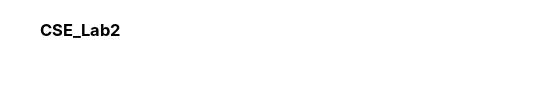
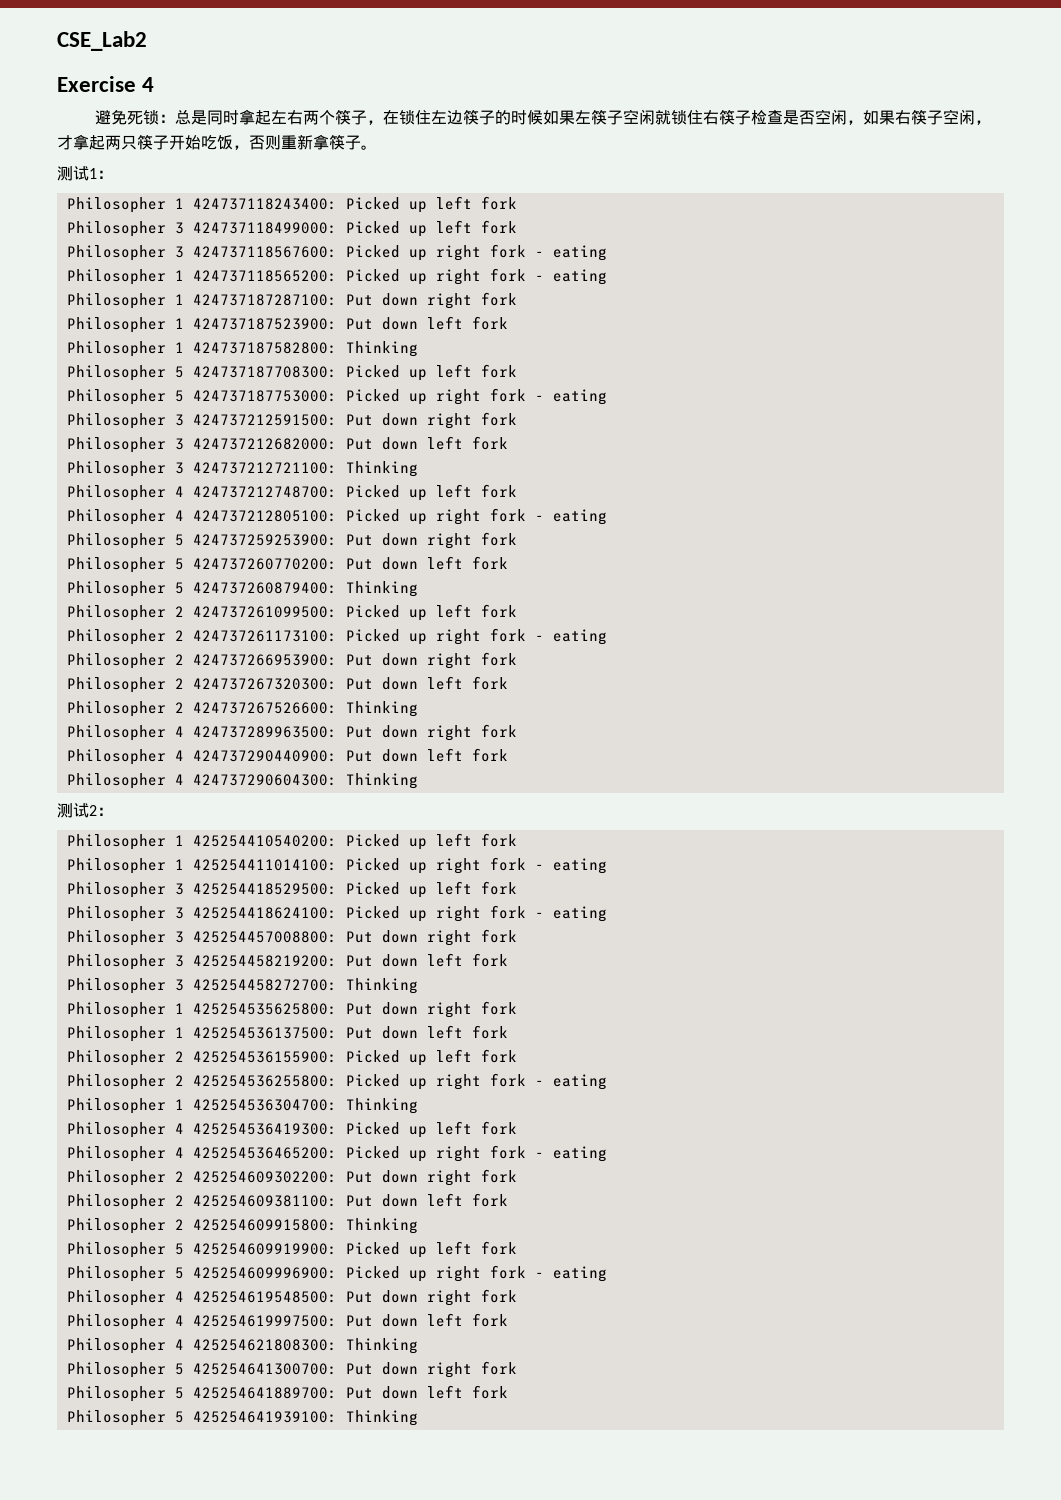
+ Exercise 4
+ 避免死锁：总是同时拿起左右两个筷子，在锁住左边筷子的时候如果左筷子空闲就锁住右筷子检查是否空闲，如果右筷子空闲，才拿起两只筷子开始吃饭，否则重新拿筷子。
+ 测试1：
+ Philosopher 1 424737118243400: Picked up left fork
+ Philosopher 3 424737118499000: Picked up left fork
+ Philosopher 3 424737118567600: Picked up right fork - eating
+ Philosopher 1 424737118565200: Picked up right fork - eating
+ Philosopher 1 424737187287100: Put down right fork
+ Philosopher 1 424737187523900: Put down left fork
+ Philosopher 1 424737187582800: Thinking
+ Philosopher 5 424737187708300: Picked up left fork
+ Philosopher 5 424737187753000: Picked up right fork - eating
+ Philosopher 3 424737212591500: Put down right fork
+ Philosopher 3 424737212682000: Put down left fork
+ Philosopher 3 424737212721100: Thinking
+ Philosopher 4 424737212748700: Picked up left fork
+ Philosopher 4 424737212805100: Picked up right fork - eating
+ Philosopher 5 424737259253900: Put down right fork
+ Philosopher 5 424737260770200: Put down left fork
+ Philosopher 5 424737260879400: Thinking
+ Philosopher 2 424737261099500: Picked up left fork
+ Philosopher 2 424737261173100: Picked up right fork - eating
+ Philosopher 2 424737266953900: Put down right fork
+ Philosopher 2 424737267320300: Put down left fork
+ Philosopher 2 424737267526600: Thinking
+ Philosopher 4 424737289963500: Put down right fork
+ Philosopher 4 424737290440900: Put down left fork
+ Philosopher 4 424737290604300: Thinking
+ 测试2：
+ Philosopher 1 425254410540200: Picked up left fork
+ Philosopher 1 425254411014100: Picked up right fork - eating
+ Philosopher 3 425254418529500: Picked up left fork
+ Philosopher 3 425254418624100: Picked up right fork - eating
+ Philosopher 3 425254457008800: Put down right fork
+ Philosopher 3 425254458219200: Put down left fork
+ Philosopher 3 425254458272700: Thinking
+ Philosopher 1 425254535625800: Put down right fork
+ Philosopher 1 425254536137500: Put down left fork
+ Philosopher 2 425254536155900: Picked up left fork
+ Philosopher 2 425254536255800: Picked up right fork - eating
+ Philosopher 1 425254536304700: Thinking
+ Philosopher 4 425254536419300: Picked up left fork
+ Philosopher 4 425254536465200: Picked up right fork - eating
+ Philosopher 2 425254609302200: Put down right fork
+ Philosopher 2 425254609381100: Put down left fork
+ Philosopher 2 425254609915800: Thinking
+ Philosopher 5 425254609919900: Picked up left fork
+ Philosopher 5 425254609996900: Picked up right fork - eating
+ Philosopher 4 425254619548500: Put down right fork
+ Philosopher 4 425254619997500: Put down left fork
+ Philosopher 4 425254621808300: Thinking
+ Philosopher 5 425254641300700: Put down right fork
+ Philosopher 5 425254641889700: Put down left fork
+ Philosopher 5 425254641939100: Thinking

